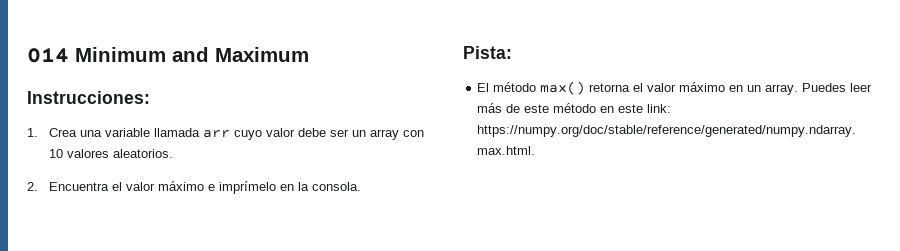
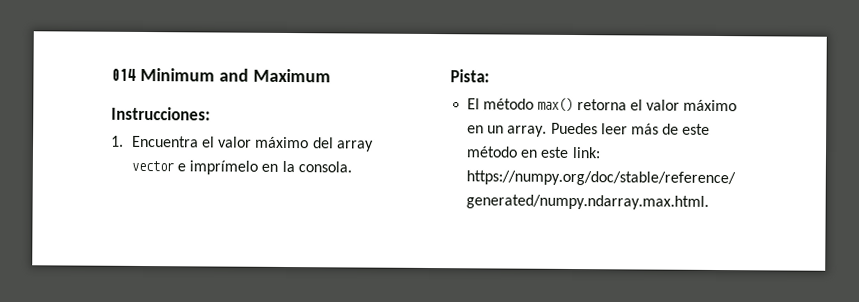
- 1. Crea una variable llamada arr cuyo valor debe ser un array con 10 valores aleatorios.
- 2. Encuentra el valor máximo e imprímelo en la consola.
+ 1. Encuentra el valor máximo del array vector e imprímelo en la consola.

